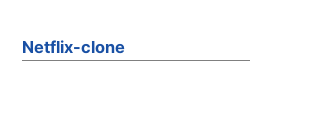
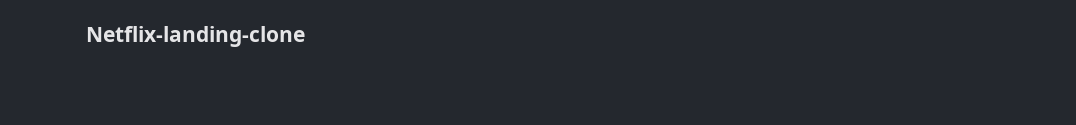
- Netflix-clone
+ Netflix-landing-clone

